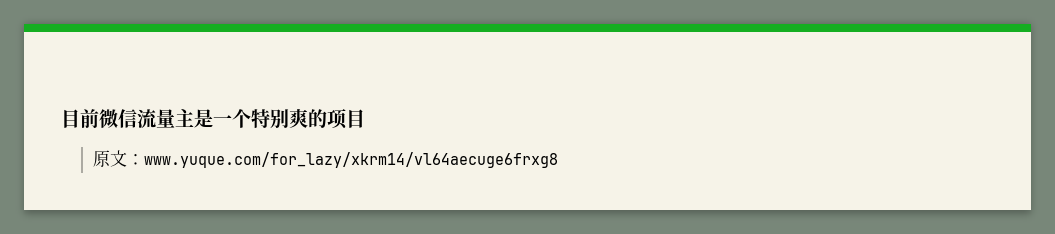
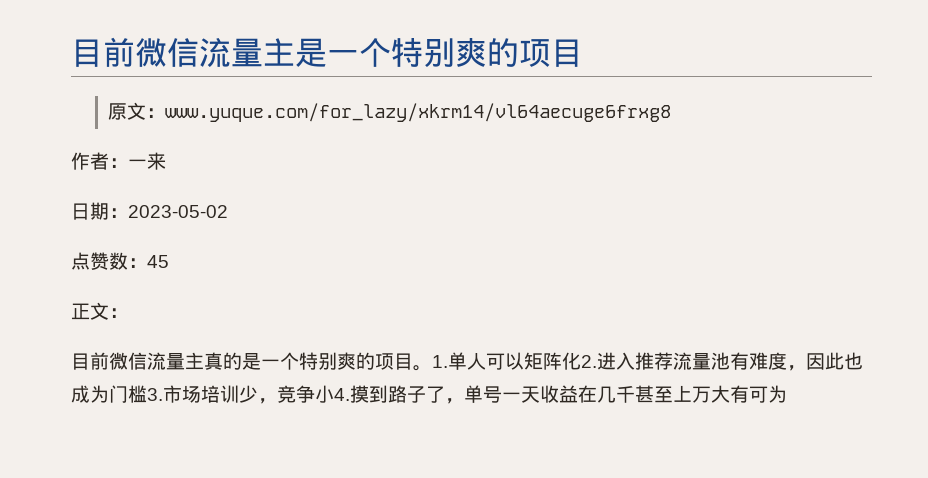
+ 作者：一来
+ 日期：2023-05-02
+ 点赞数：45
+ 正文：
+ 目前微信流量主真的是一个特别爽的项目。1.单人可以矩阵化2.进入推荐流量池有难度，因此也成为门槛3.市场培训少，竞争小4.摸到路子了，单号一天收益在几千甚至上万大有可为

